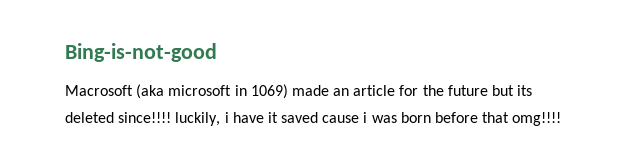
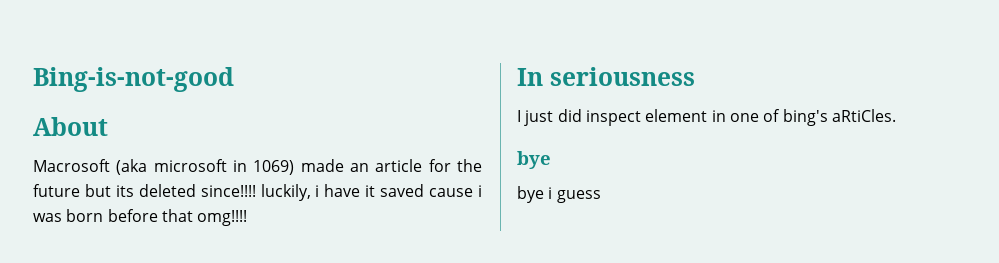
+ About
+ In seriousness
+ I just did inspect element in one of bing's aRtiCles.
+ bye
+ bye i guess

